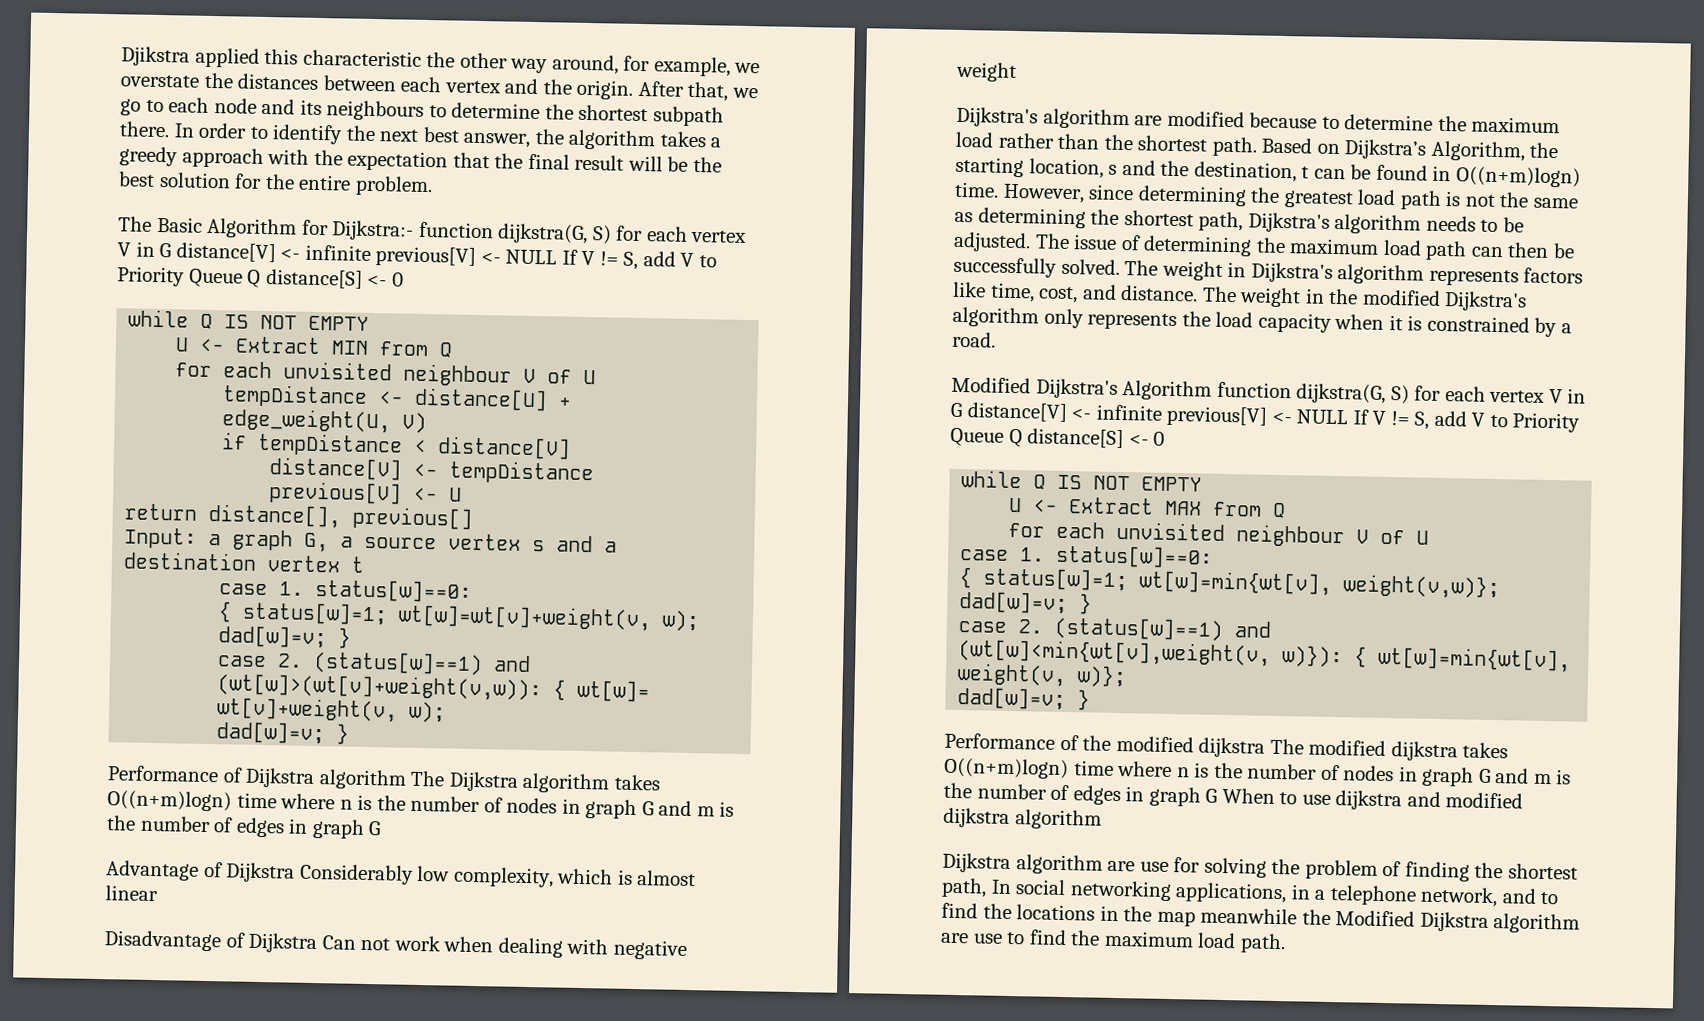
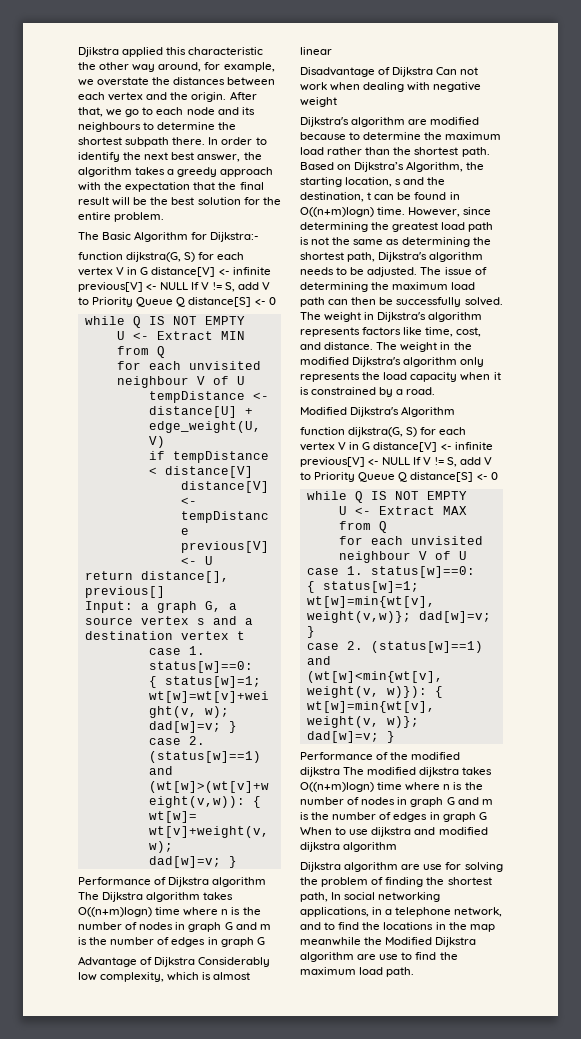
- The Basic Algorithm for Dijkstra:- function dijkstra(G, S) for each vertex V in G distance[V] <- infinite previous[V] <- NULL If V != S, add V to Priority Queue Q distance[S] <- 0
+ The Basic Algorithm for Dijkstra:-
+ function dijkstra(G, S) for each vertex V in G distance[V] <- infinite previous[V] <- NULL If V != S, add V to Priority Queue Q distance[S] <- 0
- Modified Dijkstra's Algorithm function dijkstra(G, S) for each vertex V in G distance[V] <- infinite previous[V] <- NULL If V != S, add V to Priority Queue Q distance[S] <- 0
+ Modified Dijkstra's Algorithm
+ function dijkstra(G, S) for each vertex V in G distance[V] <- infinite previous[V] <- NULL If V != S, add V to Priority Queue Q distance[S] <- 0

